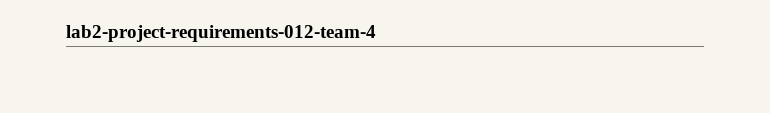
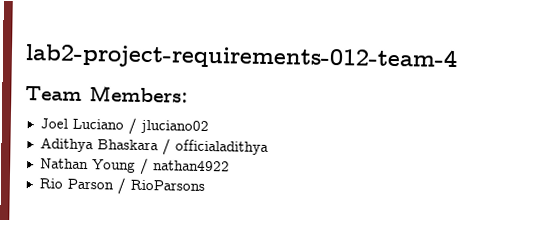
+ Team Members:
+ Joel Luciano / jluciano02
+ Adithya Bhaskara / officialadithya
+ Nathan Young / nathan4922
+ Rio Parson / RioParsons

